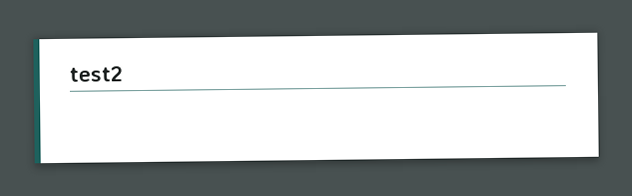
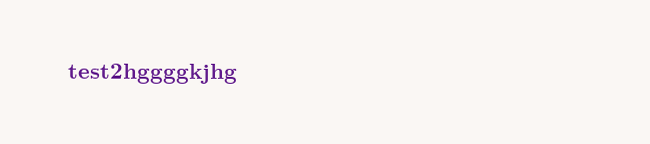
- test2
+ test2hggggkjhg

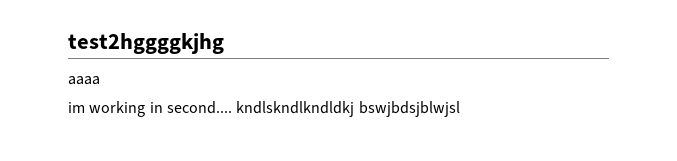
+ aaaa
+ im working in second.... kndlskndlkndldkj bswjbdsjblwjsl

